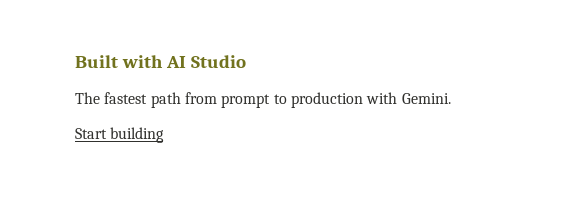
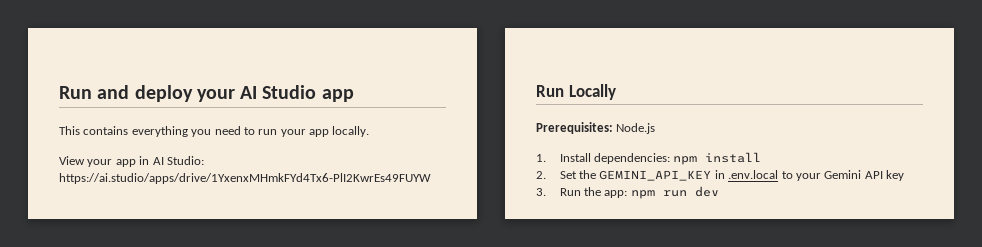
- Built with AI Studio
- The fastest path from prompt to production with Gemini.
- Start building
+ Run and deploy your AI Studio app
+ This contains everything you need to run your app locally.
+ View your app in AI Studio: https://ai.studio/apps/drive/1YxenxMHmkFYd4Tx6-PlI2KwrEs49FUYW
+ Run Locally
+ Prerequisites: Node.js
+ 1. Install dependencies: npm install
+ 2. Set the GEMINI_API_KEY in .env.local to your Gemini API key
+ 3. Run the app: npm run dev

